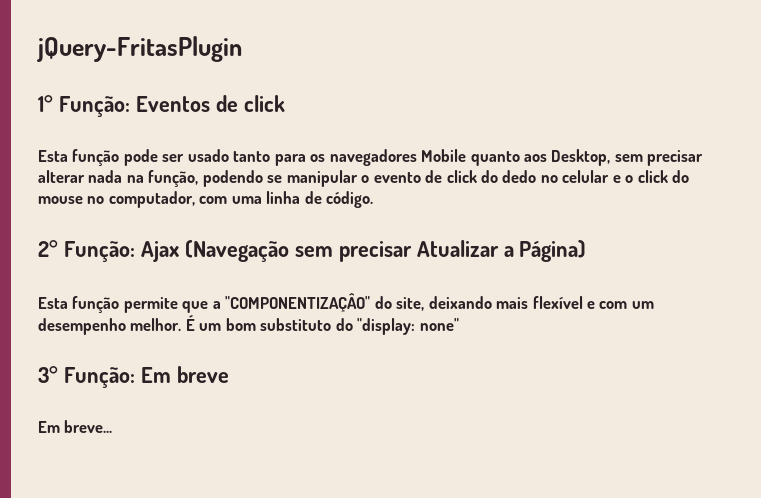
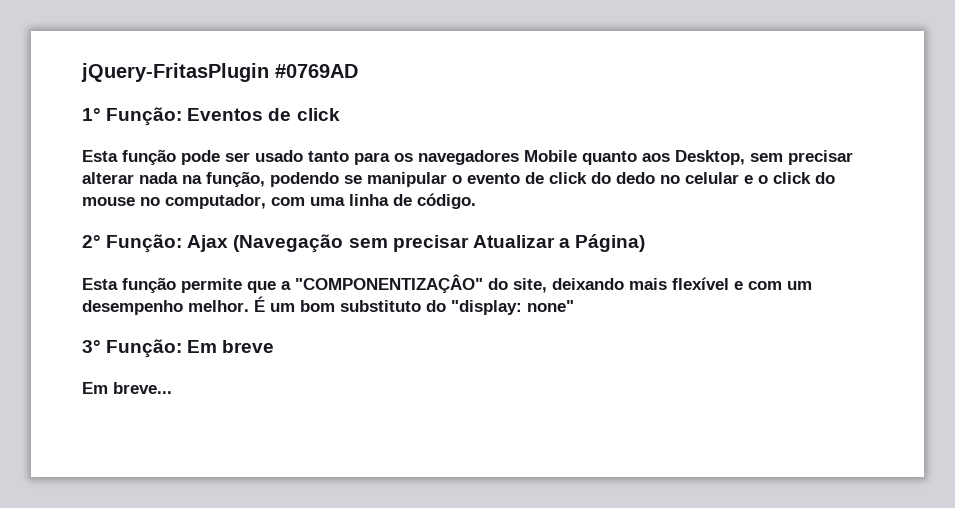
- jQuery-FritasPlugin
+ jQuery-FritasPlugin #0769AD

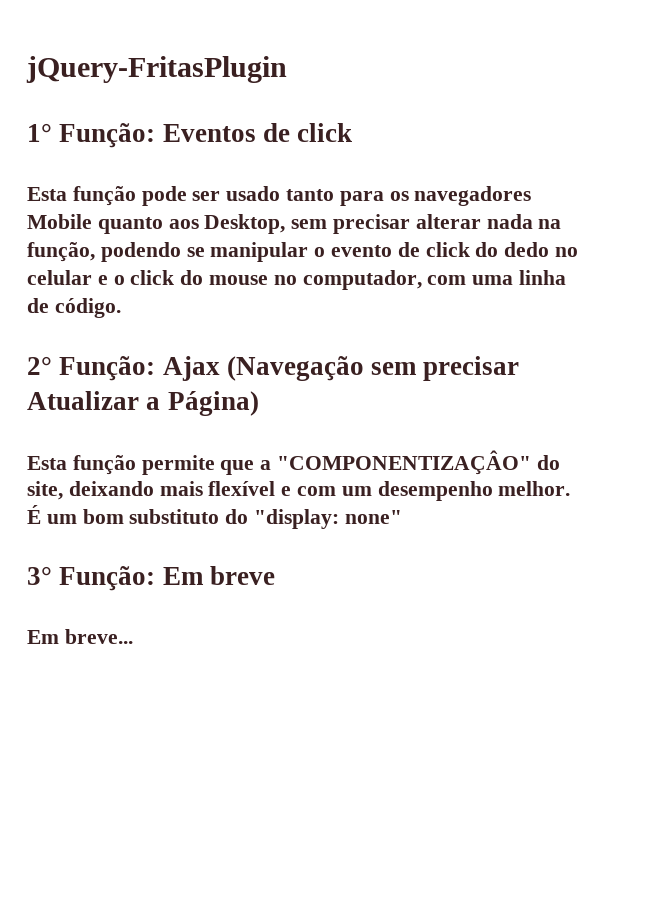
- jQuery-FritasPlugin #0769AD
+ jQuery-FritasPlugin

